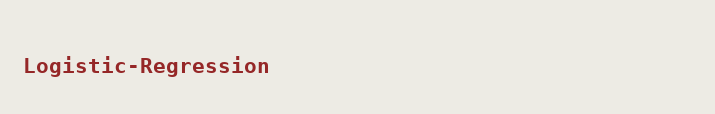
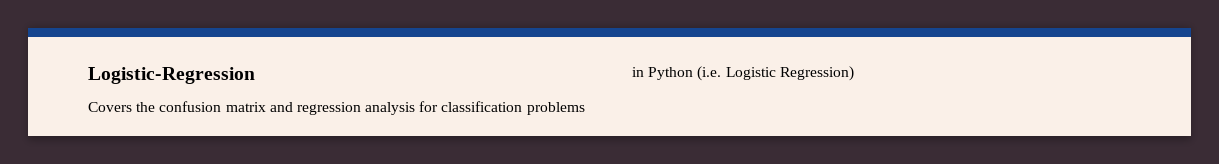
+ Covers the confusion matrix and regression analysis for classification problems in Python (i.e. Logistic Regression)

